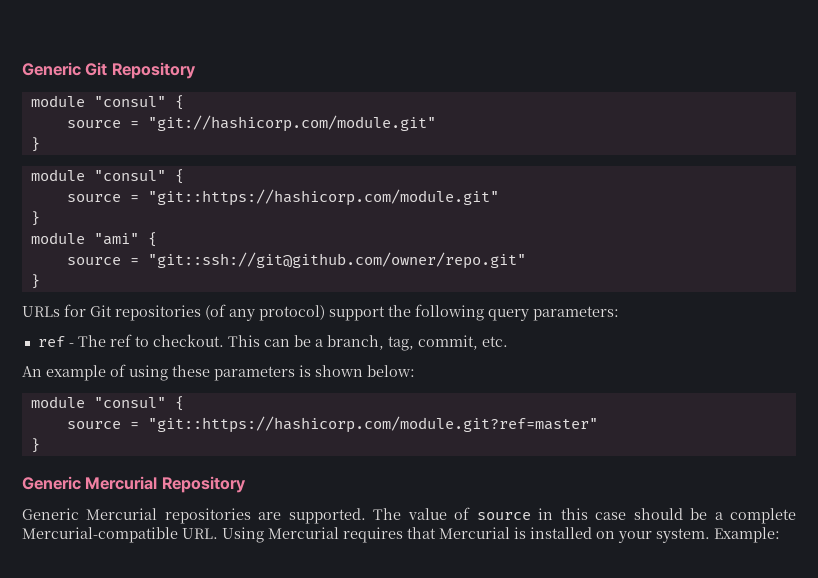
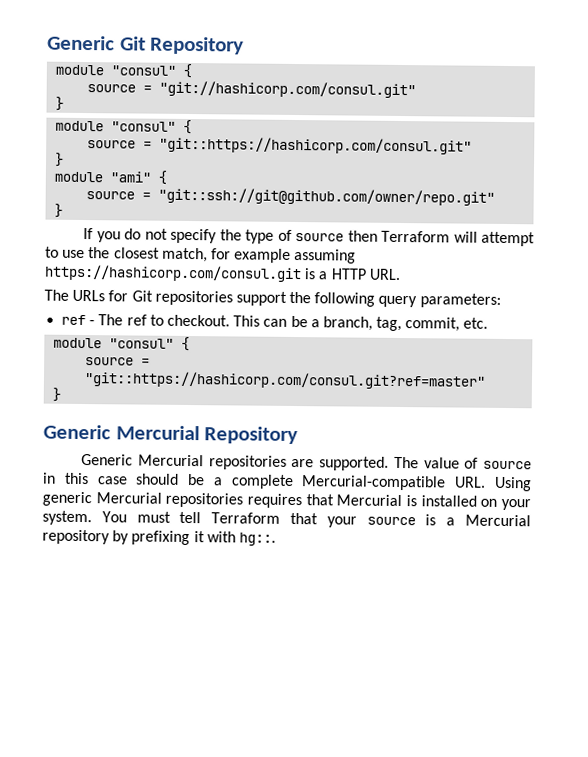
- source = "git://hashicorp.com/module.git"
+ source = "git://hashicorp.com/consul.git"
- source = "git::https://hashicorp.com/module.git"
+ source = "git::https://hashicorp.com/consul.git"
- URLs for Git repositories (of any protocol) support the following query parameters:
+ If you do not specify the type of source then Terraform will attempt to use the closest match, for example assuming https://hashicorp.com/consul.git is a HTTP URL.
+ The URLs for Git repositories support the following query parameters:
  This can be a branch, tag, commit, etc.
- An example of using these parameters is shown below:
  module "consul" {
- source = "git::https://hashicorp.com/module.git?ref=master"
+ source = "git::https://hashicorp.com/consul.git?ref=master"
- The value of source in this case should be a complete Mercurial-compatible URL. Using Mercurial requires that Mercurial is installed on your system.
+ The value of source in this case should be a complete Mercurial-compatible URL. Using generic Mercurial repositories requires that Mercurial is installed on your system.
- Example:
+ You must tell Terraform that your source is a Mercurial repository by prefixing it with hg::.

